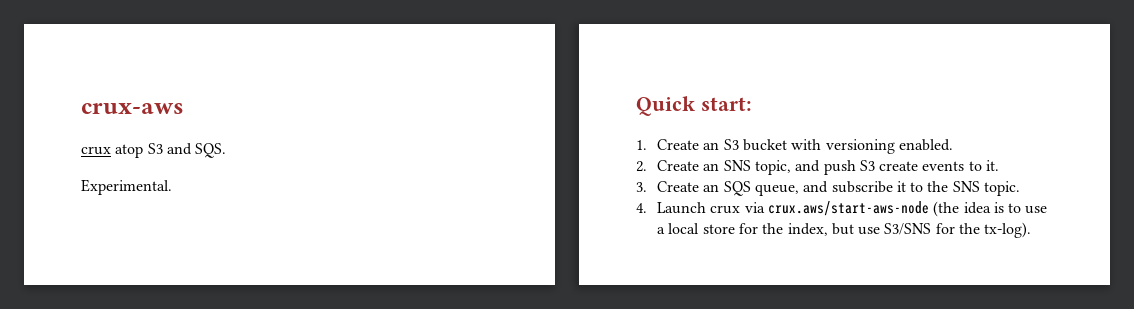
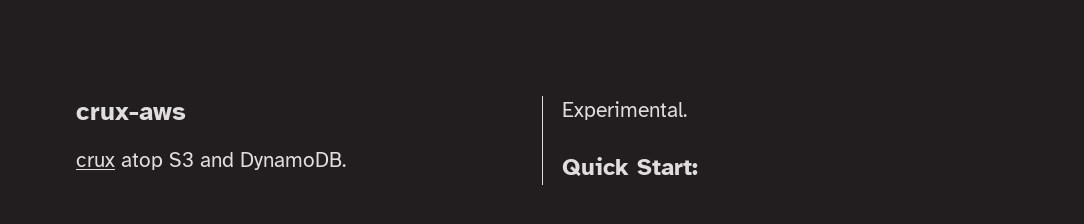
- crux atop S3 and SQS.
+ crux atop S3 and DynamoDB.
- Quick start:
- 1. Create an S3 bucket with versioning enabled.
- 2. Create an SNS topic, and push S3 create events to it.
- 3. Create an SQS queue, and subscribe it to the SNS topic.
- 4. Launch crux via crux.aws/start-aws-node (the idea is to use a local store for the index, but use S3/SNS for the tx-log).
+ Quick Start:

